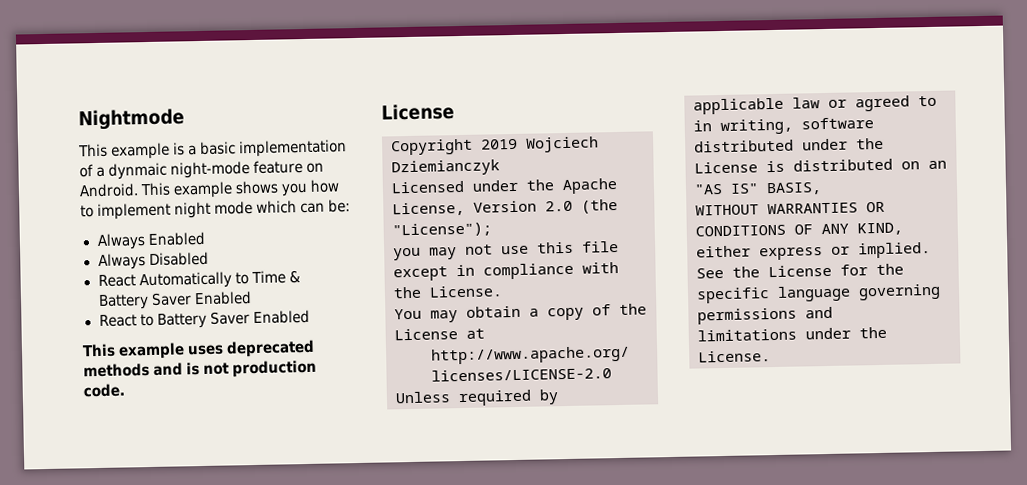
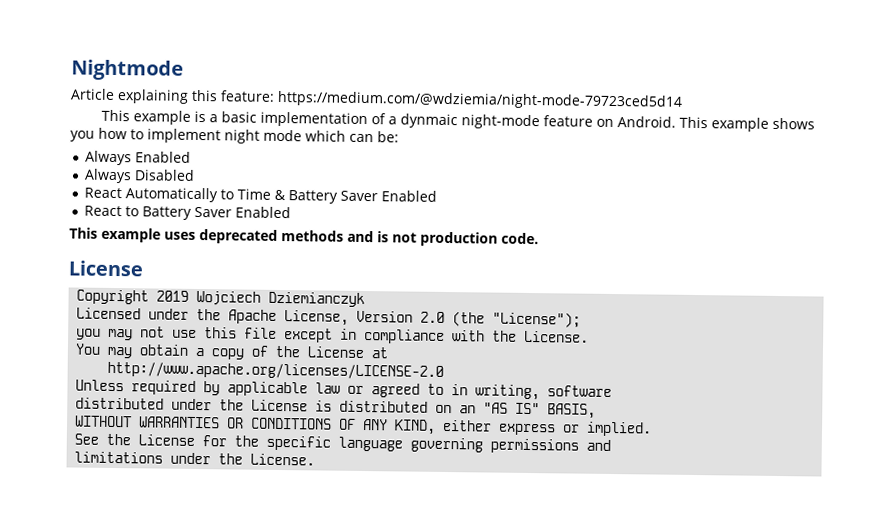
+ Article explaining this feature: https://medium.com/@wdziemia/night-mode-79723ced5d14

